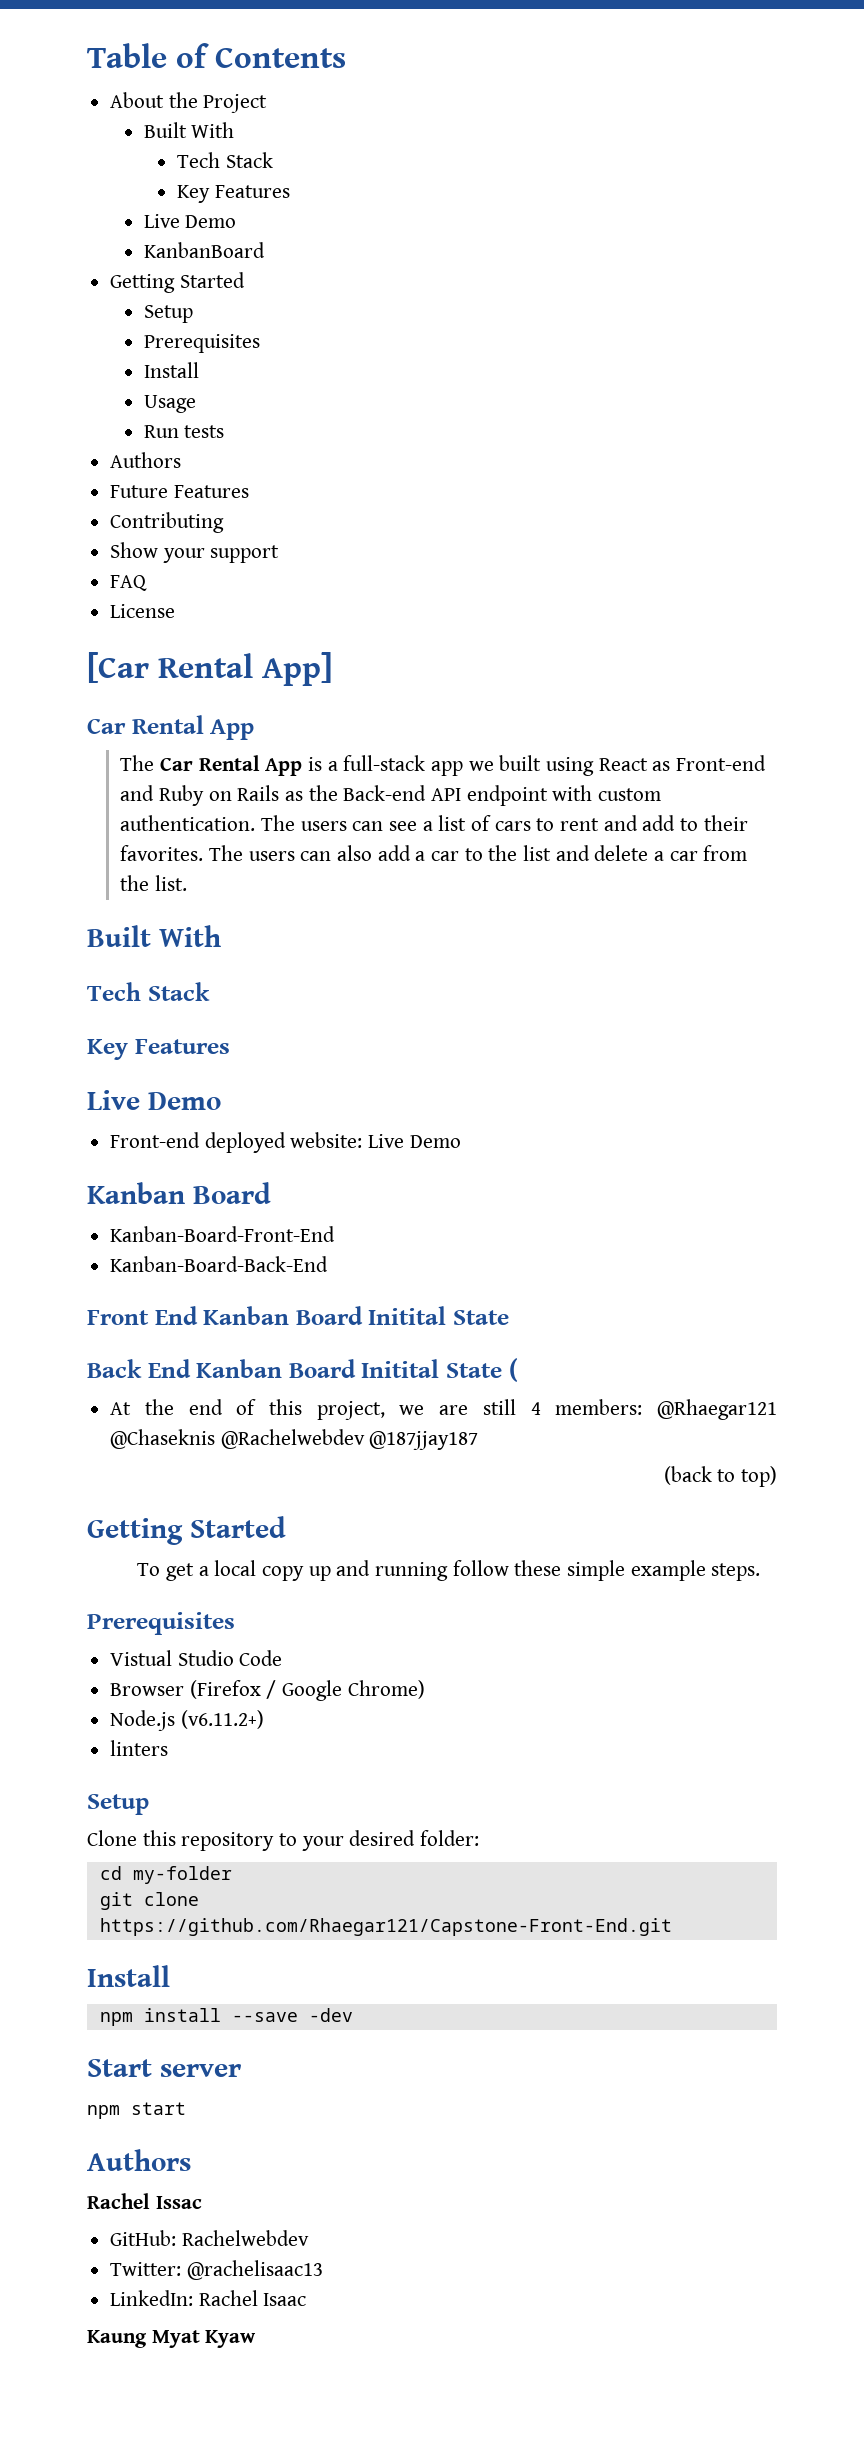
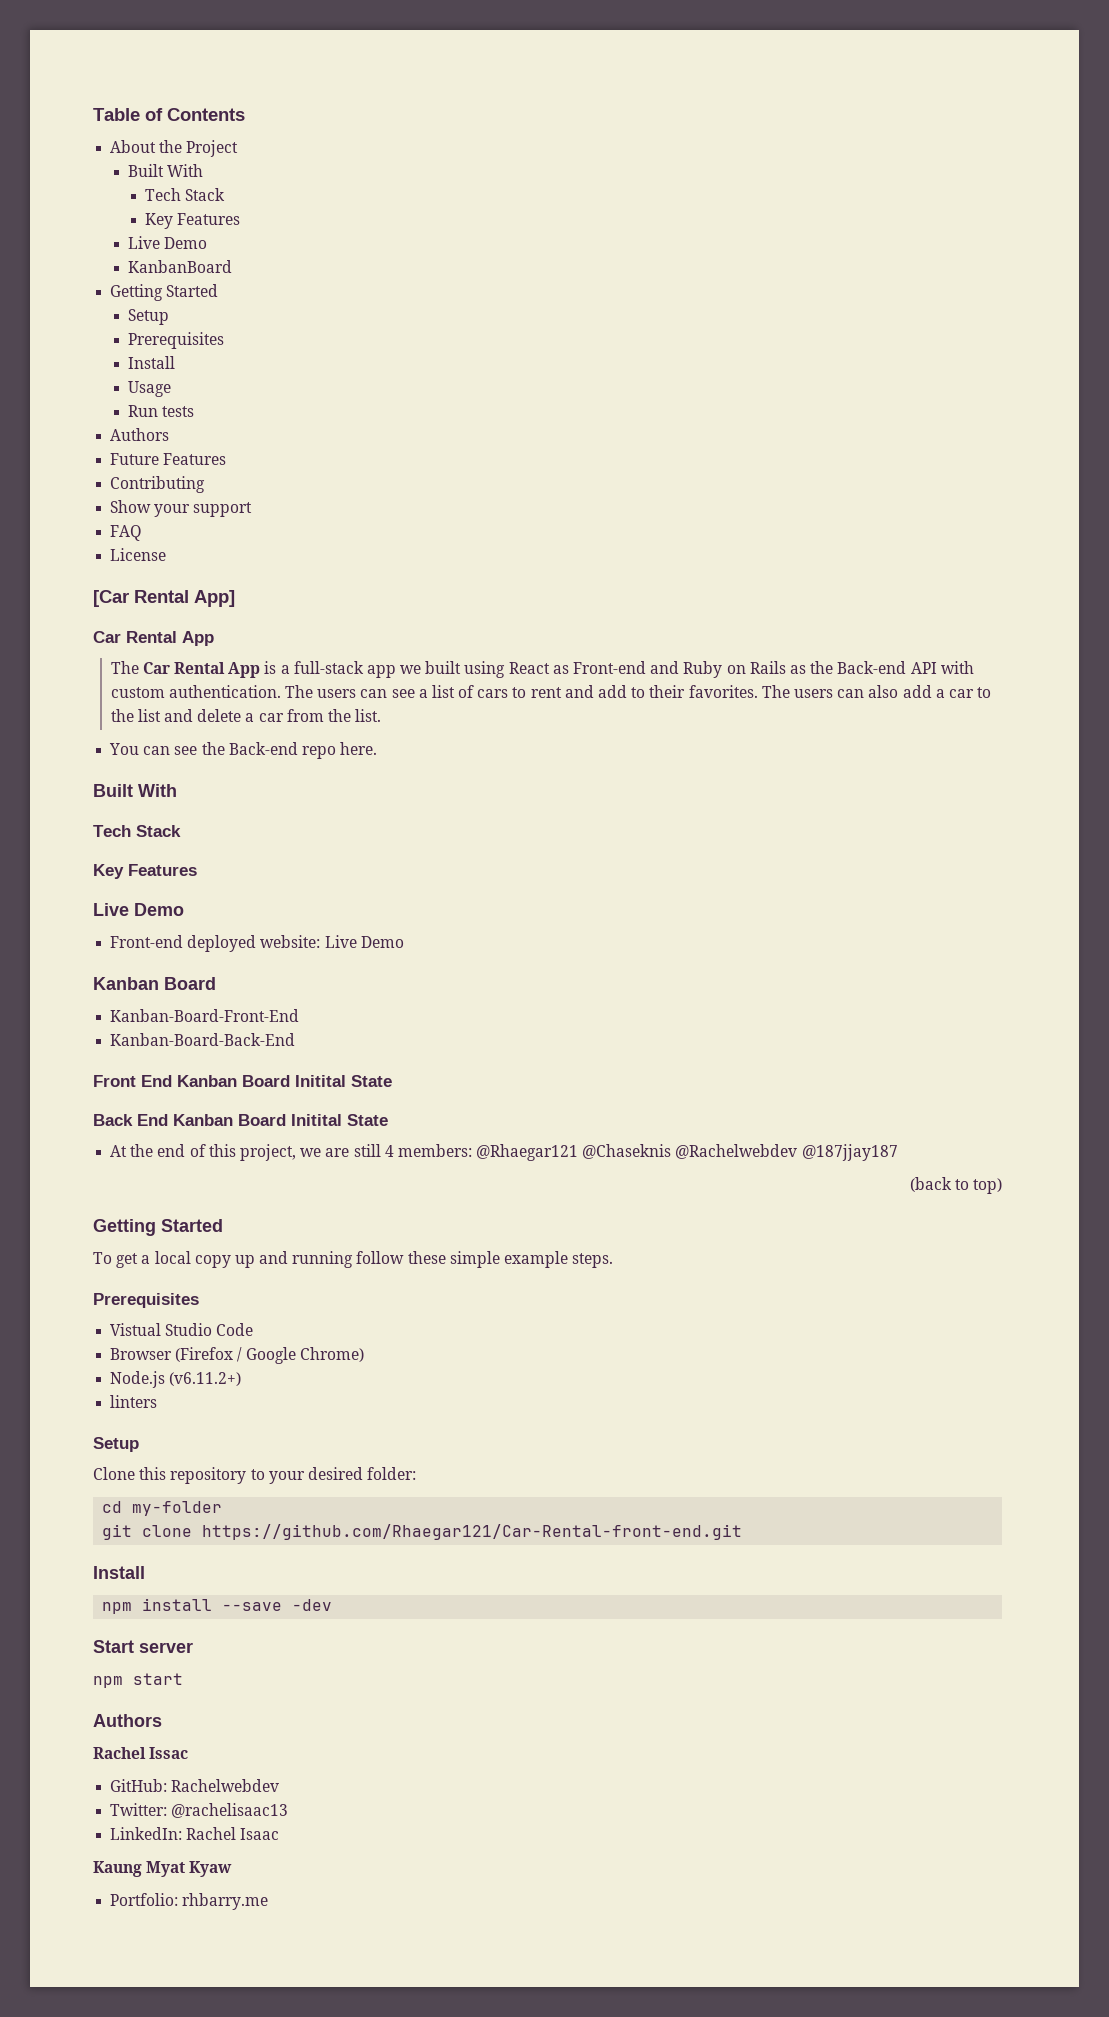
- The Car Rental App is a full-stack app we built using React as Front-end and Ruby on Rails as the Back-end API endpoint with custom authentication.
+ The Car Rental App is a full-stack app we built using React as Front-end and Ruby on Rails as the Back-end API with custom authentication.
+ You can see the Back-end repo here.
- Back End Kanban Board Initital State (
+ Back End Kanban Board Initital State
- git clone https://github.com/Rhaegar121/Capstone-Front-End.git
+ git clone https://github.com/Rhaegar121/Car-Rental-front-end.git
+ Portfolio: rhbarry.me

